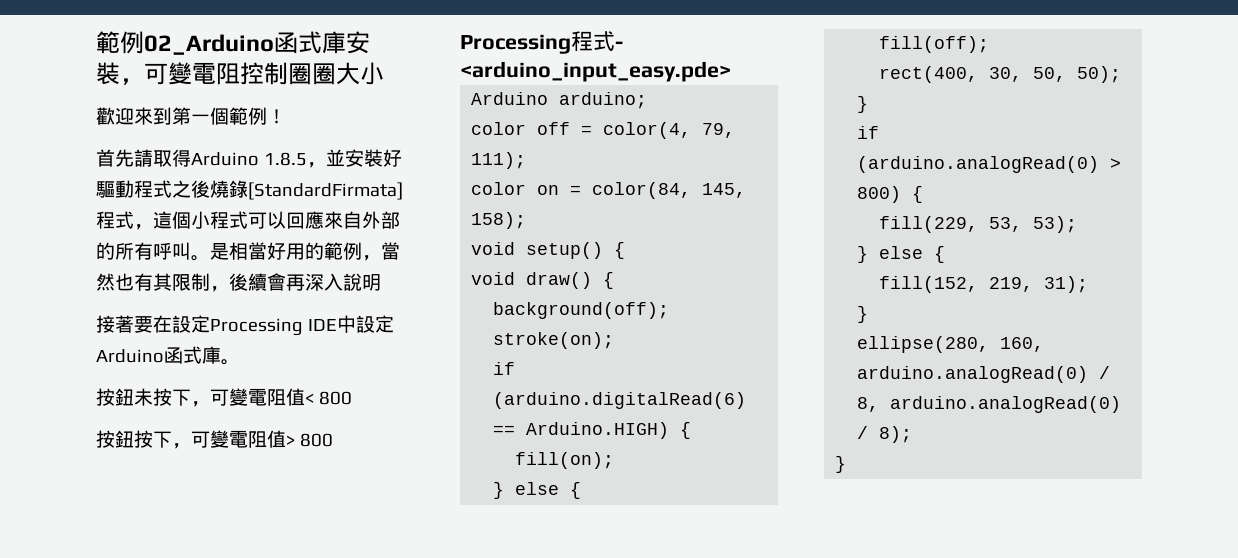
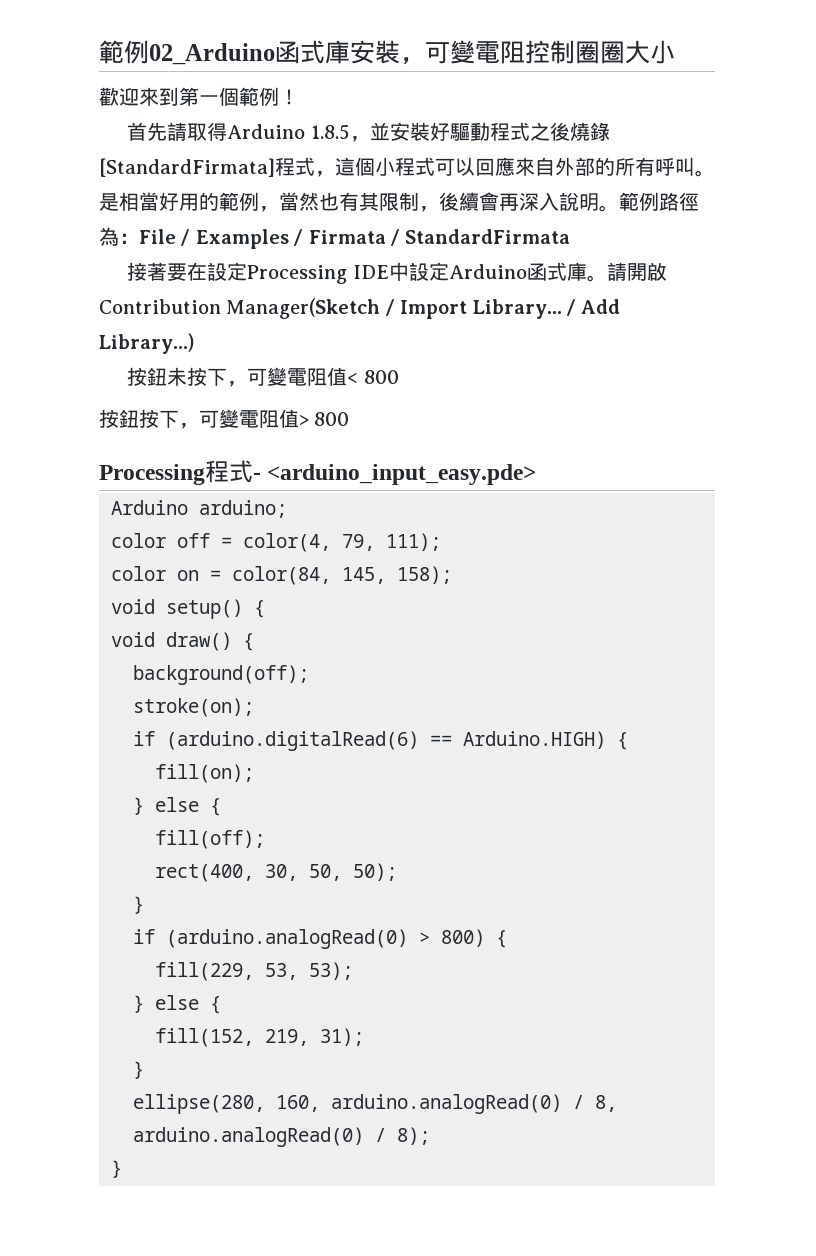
- 是相當好用的範例，當然也有其限制，後續會再深入說明
+ 是相當好用的範例，當然也有其限制，後續會再深入說明。範例路徑為：File / Examples / Firmata / StandardFirmata
+ 請開啟Contribution Manager(Sketch / Import Library... / Add Library...)

